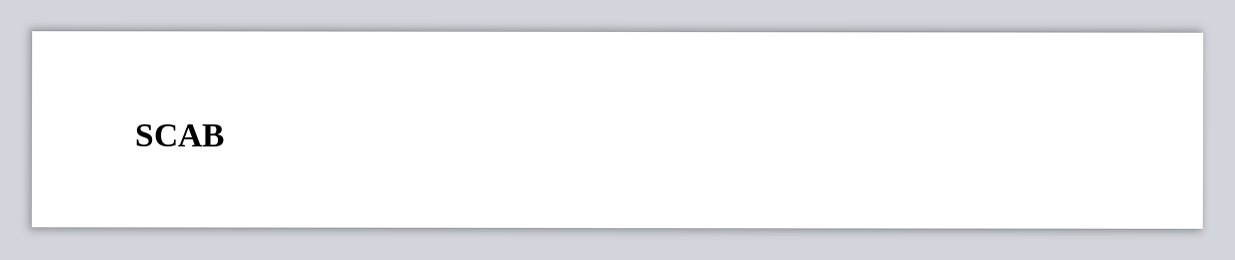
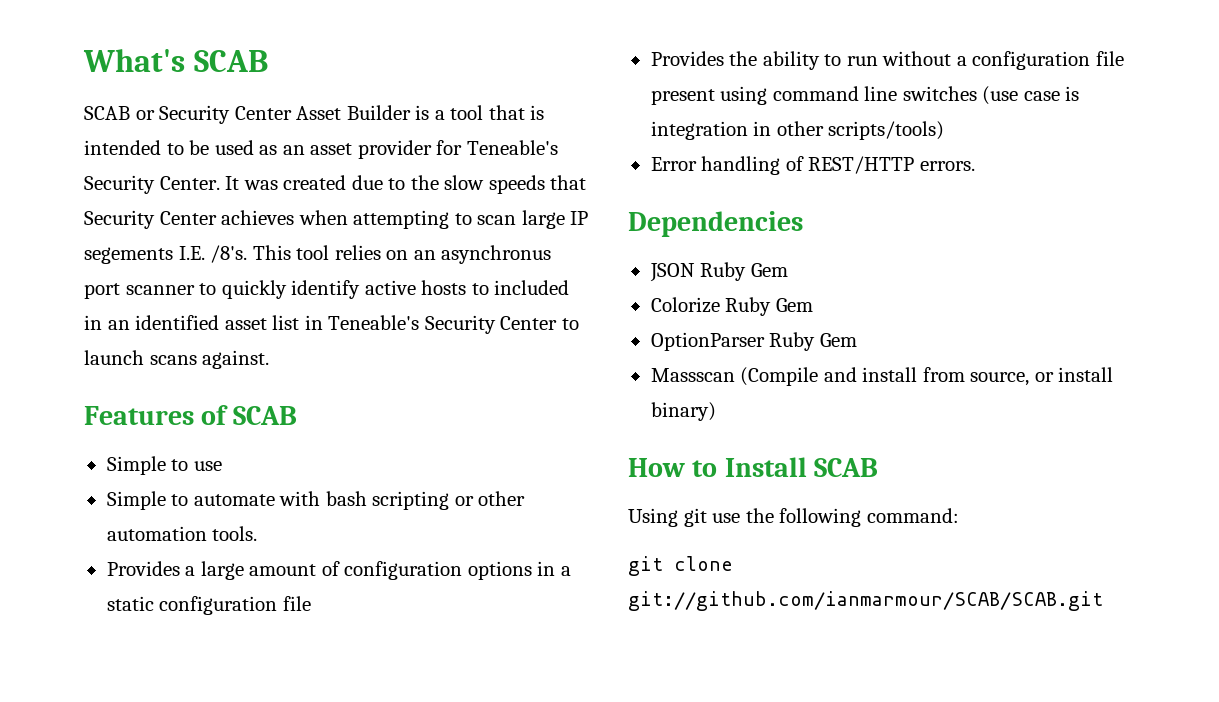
- SCAB
+ What's SCAB
+ SCAB or Security Center Asset Builder is a tool that is intended to be used as an asset provider for Teneable's Security Center. It was created due to the slow speeds that Security Center achieves when attempting to scan large IP segements I.E. /8's. This tool relies on an asynchronus port scanner to quickly identify active hosts to included in an identified asset list in Teneable's Security Center to launch scans against.
+ Features of SCAB
+ Simple to use
+ Simple to automate with bash scripting or other automation tools.
+ Provides a large amount of configuration options in a static configuration file
+ Provides the ability to run without a configuration file present using command line switches (use case is integration in other scripts/tools)
+ Error handling of REST/HTTP errors.
+ Dependencies
+ JSON Ruby Gem
+ Colorize Ruby Gem
+ OptionParser Ruby Gem
+ Massscan (Compile and install from source, or install binary)
+ How to Install SCAB
+ Using git use the following command:
+ git clone git://github.com/ianmarmour/SCAB/SCAB.git

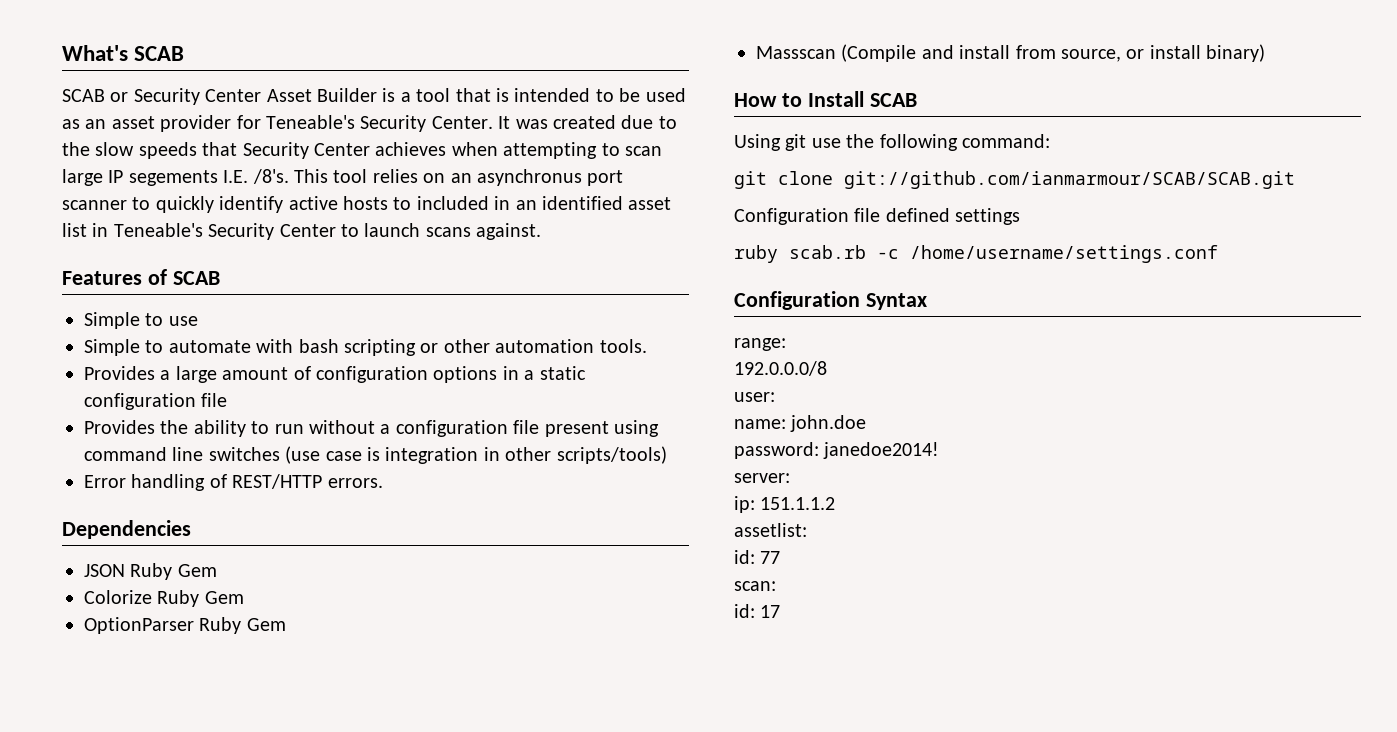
+ Configuration file defined settings
+ ruby scab.rb -c /home/username/settings.conf
+ Configuration Syntax
+ range:
+ 192.0.0.0/8
+ user:
+ name: john.doe
+ password: janedoe2014!
+ server:
+ ip: 151.1.1.2
+ assetlist:
+ id: 77
+ scan:
+ id: 17

